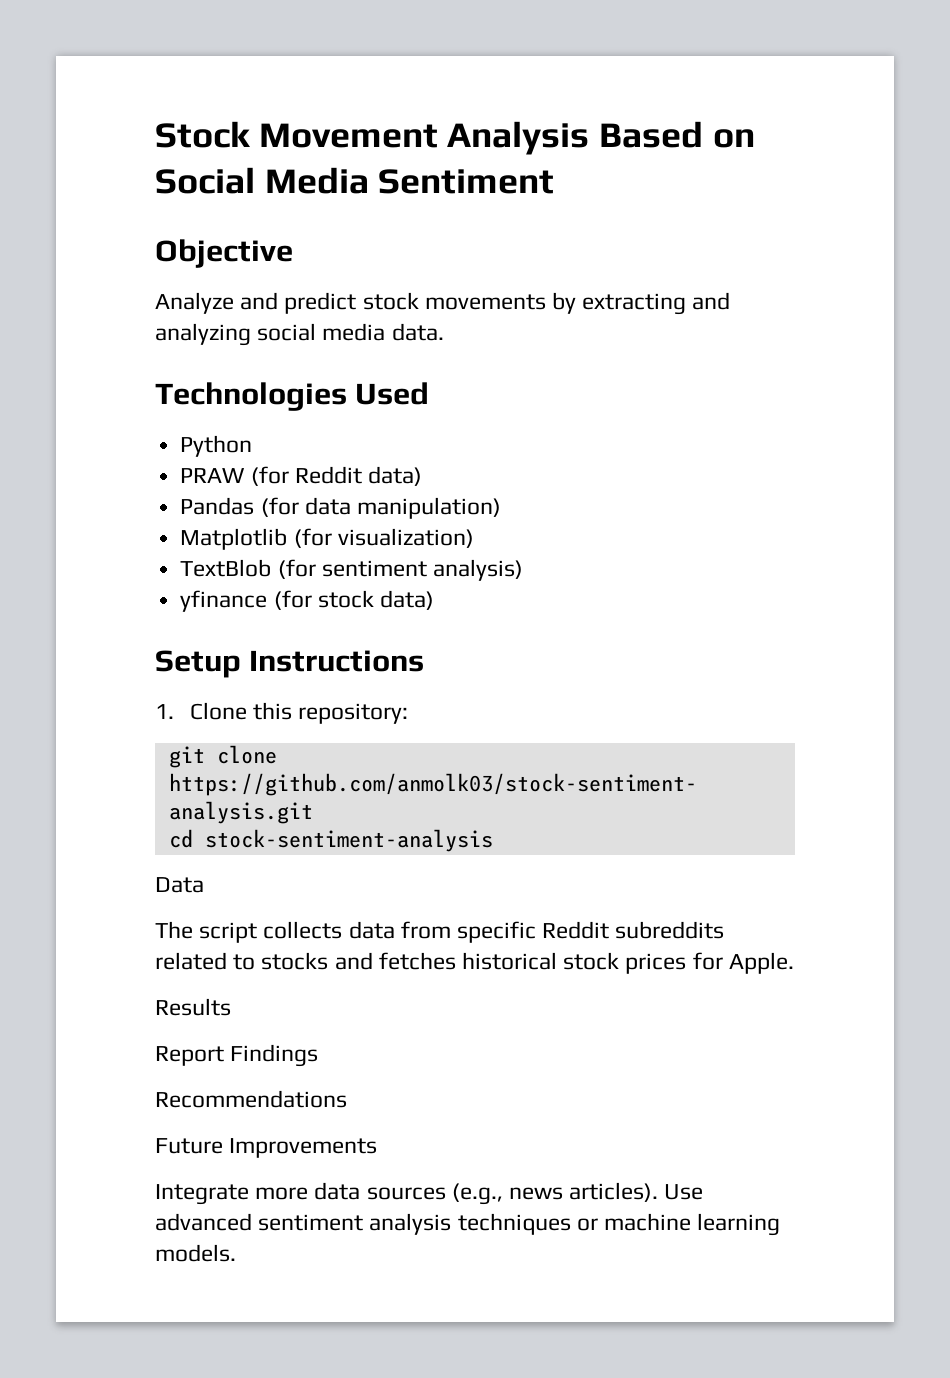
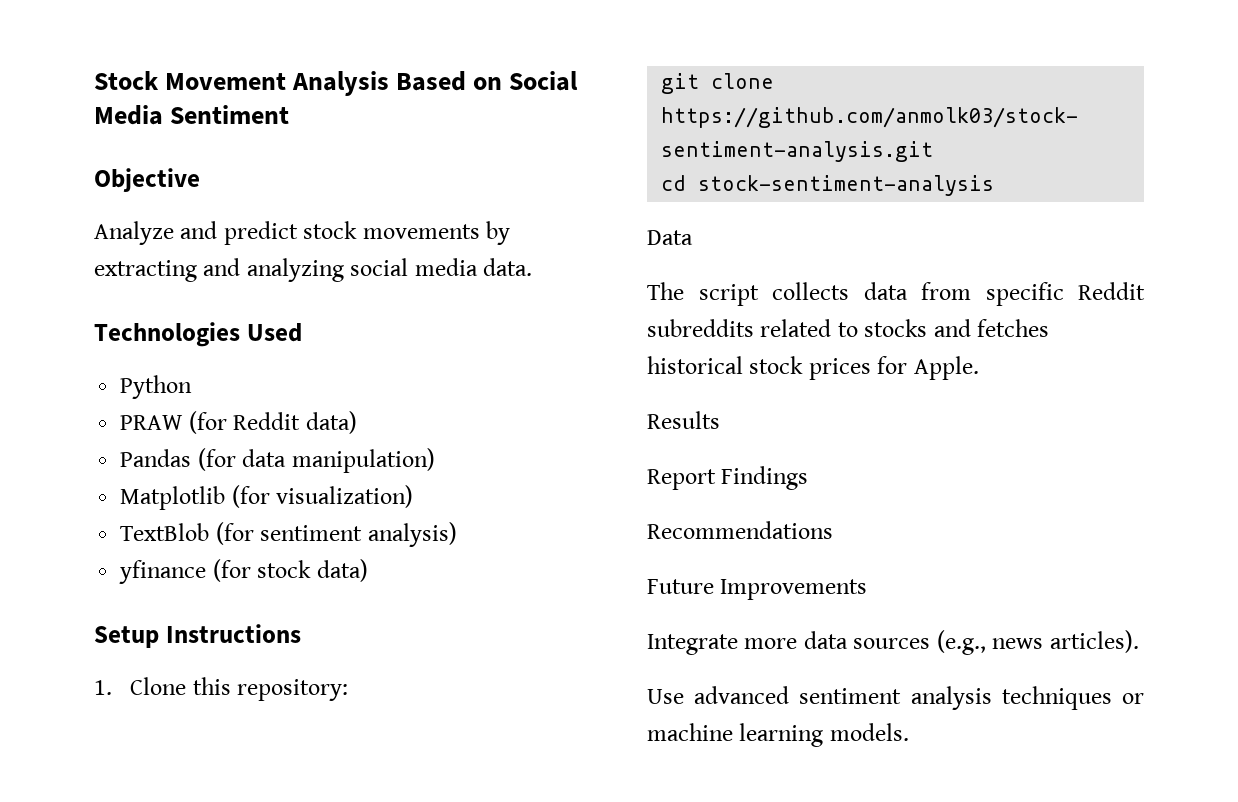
- Integrate more data sources (e.g., news articles). Use advanced sentiment analysis techniques or machine learning models.
+ Integrate more data sources (e.g., news articles).
+ Use advanced sentiment analysis techniques or machine learning models.

